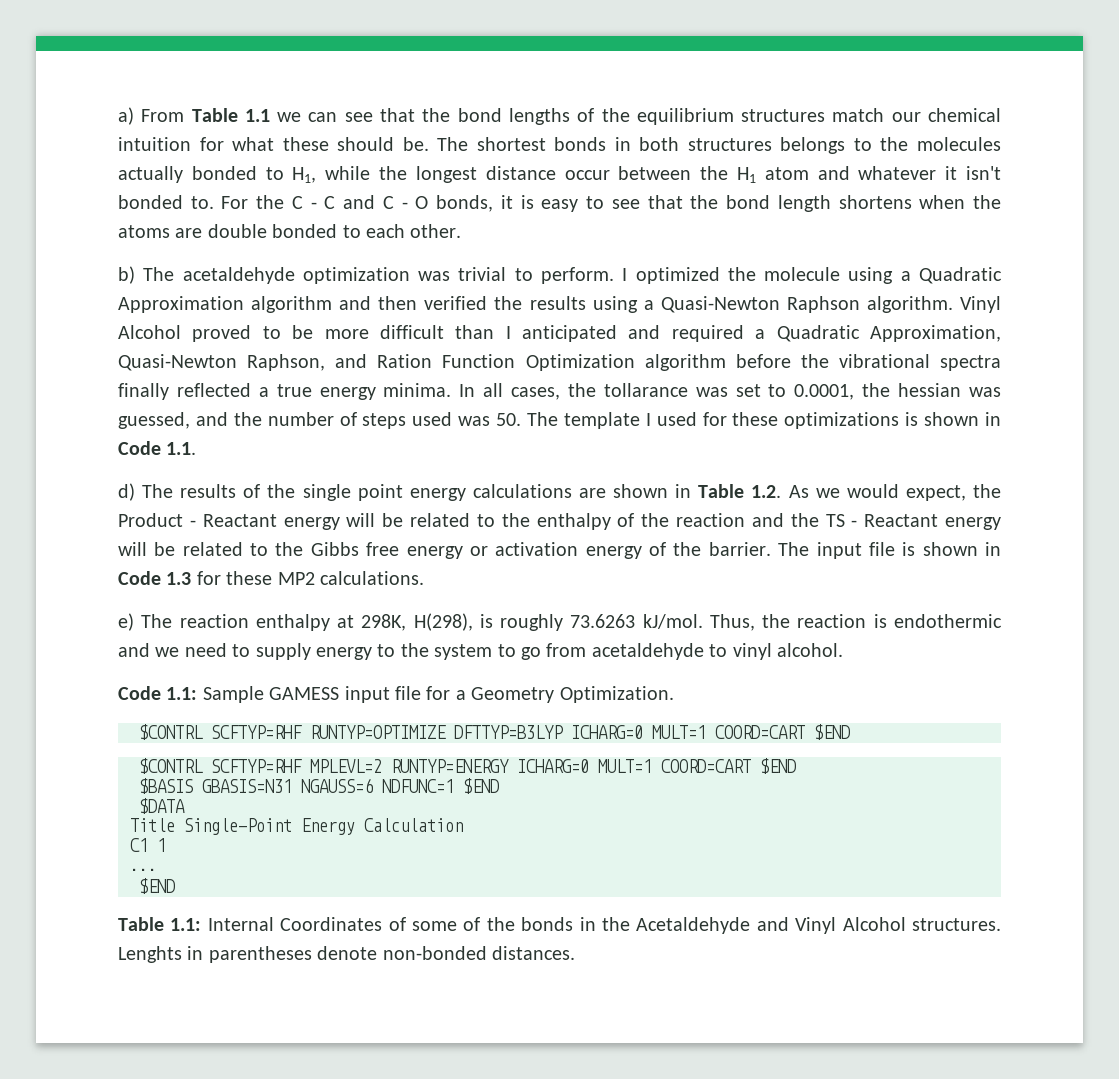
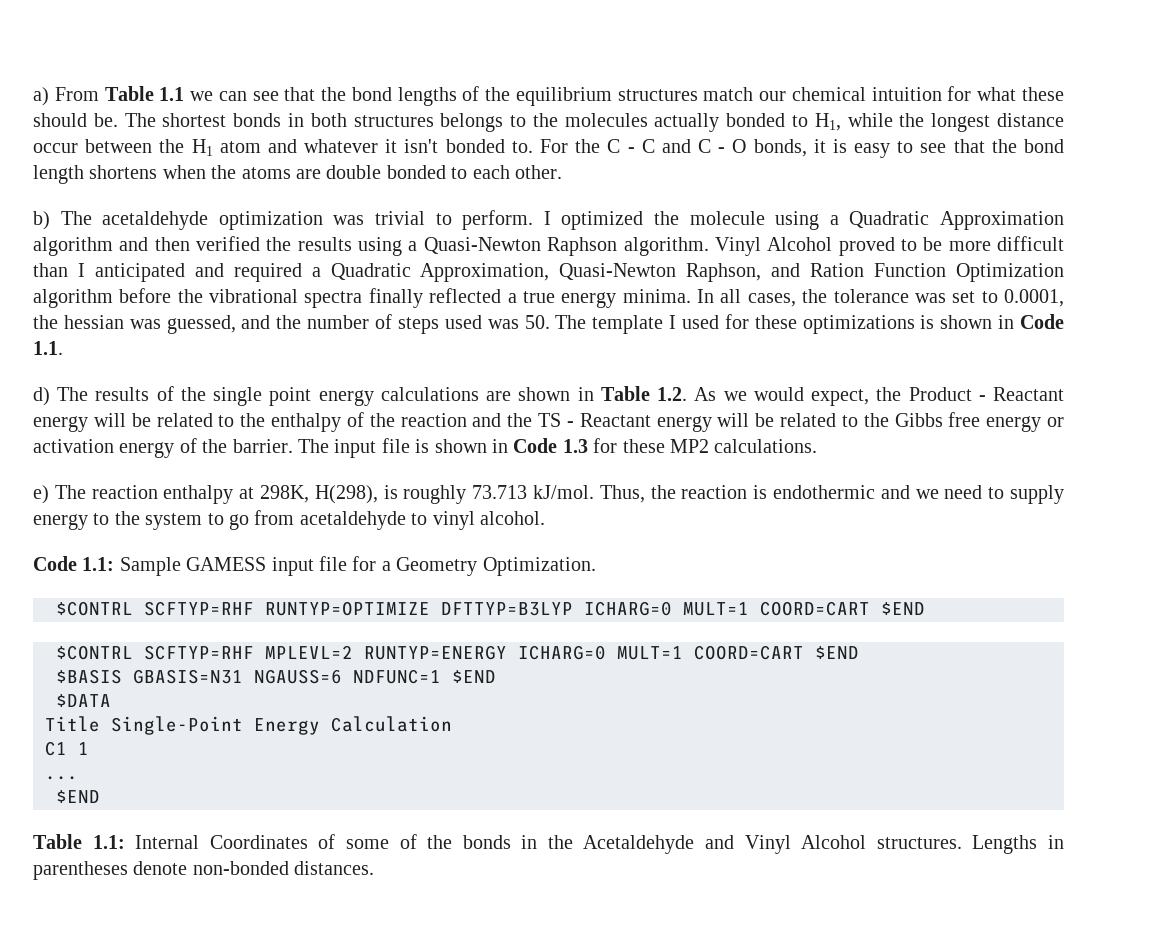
- In all cases, the tollarance was set to 0.0001, the hessian was guessed, and the number of steps used was 50. The template I used for these optimizations is shown in Code 1.1.
+ In all cases, the tolerance was set to 0.0001, the hessian was guessed, and the number of steps used was 50. The template I used for these optimizations is shown in Code 1.1.
- e) The reaction enthalpy at 298K, H(298), is roughly 73.6263 kJ/mol.
+ e) The reaction enthalpy at 298K, H(298), is roughly 73.713 kJ/mol.
- Lenghts in parentheses denote non-bonded distances.
+ Lengths in parentheses denote non-bonded distances.

